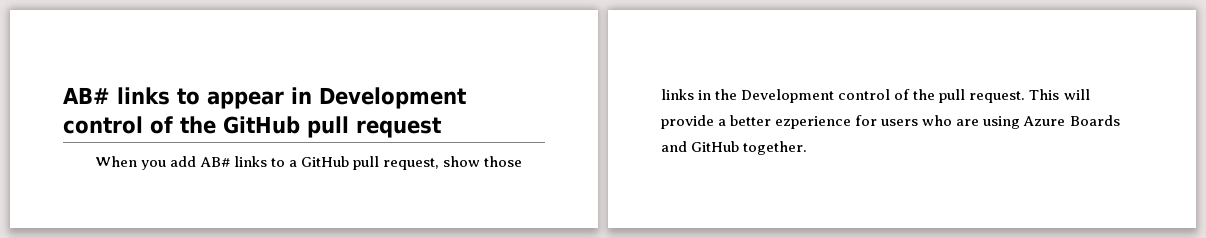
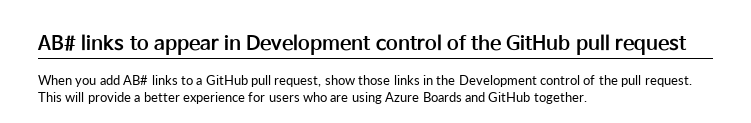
- This will provide a better ezperience for users who are using Azure Boards and GitHub together.
+ This will provide a better experience for users who are using Azure Boards and GitHub together.

